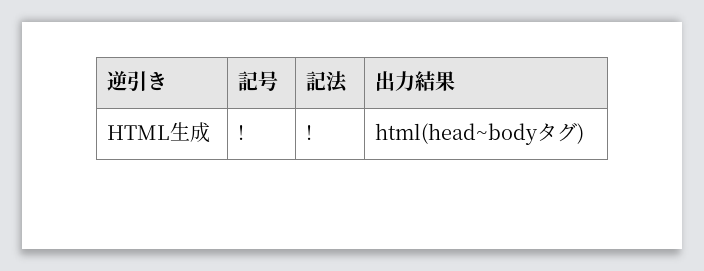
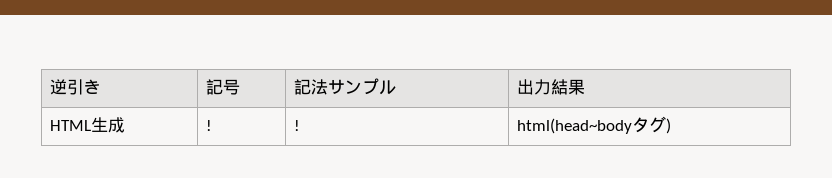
- 逆引き | 記号 | 記法 | 出力結果
+ 逆引き | 記号 | 記法サンプル | 出力結果

